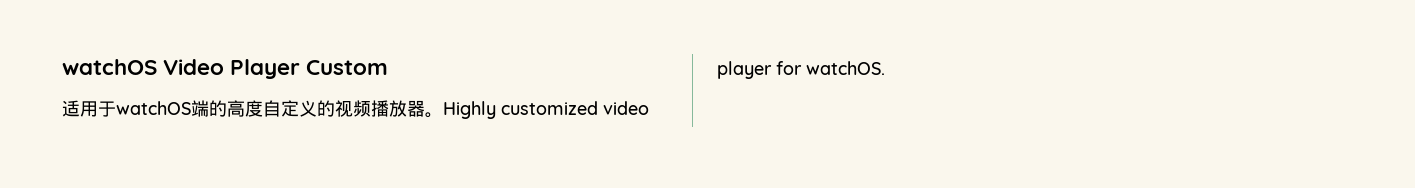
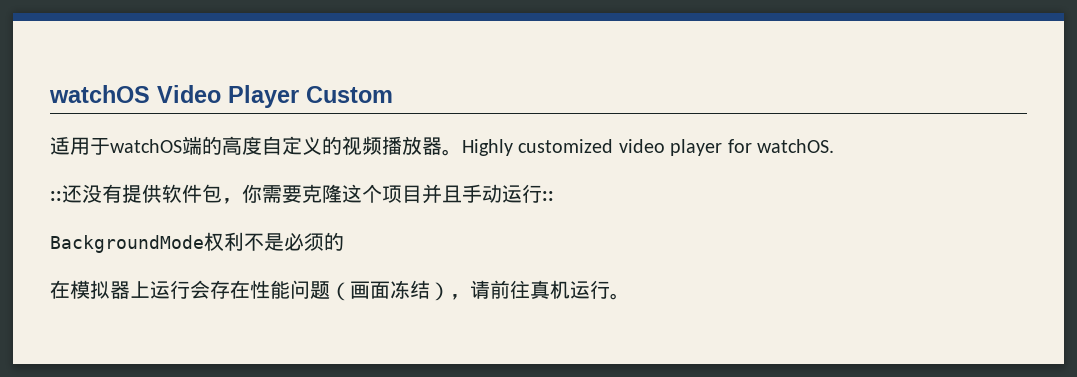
+ ::还没有提供软件包，你需要克隆这个项目并且手动运行::
+ BackgroundMode权利不是必须的
+ 在模拟器上运行会存在性能问题（画面冻结），请前往真机运行。

